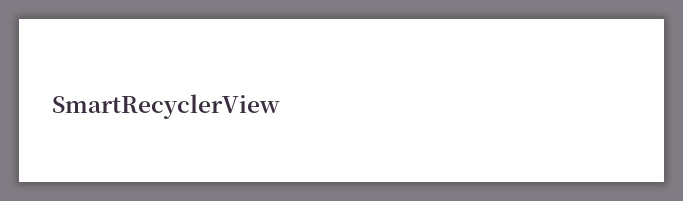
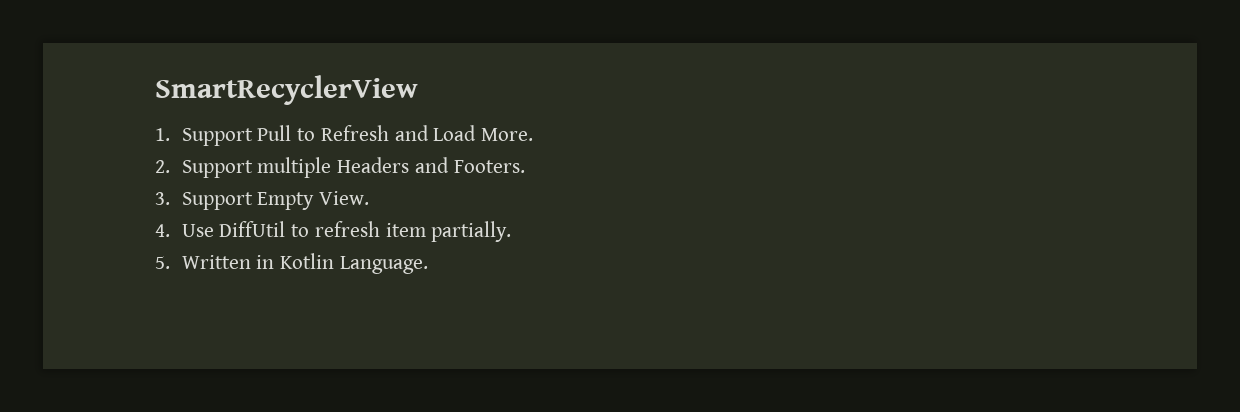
+ 1. Support Pull to Refresh and Load More.
+ 2. Support multiple Headers and Footers.
+ 3. Support Empty View.
+ 4. Use DiffUtil to refresh item partially.
+ 5. Written in Kotlin Language.

